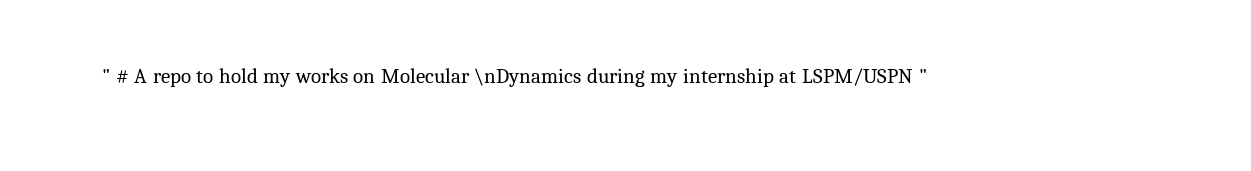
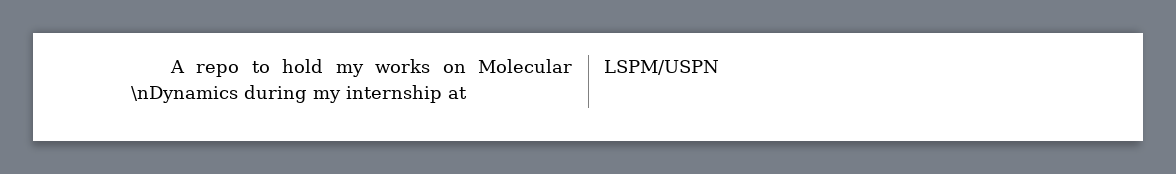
- " # A repo to hold my works on Molecular \nDynamics during my internship at LSPM/USPN "
+ A repo to hold my works on Molecular \nDynamics during my internship at LSPM/USPN

